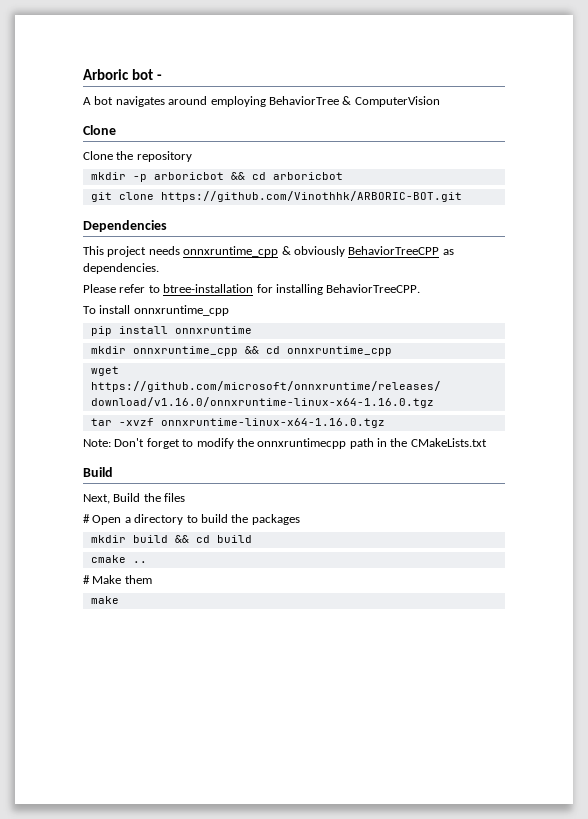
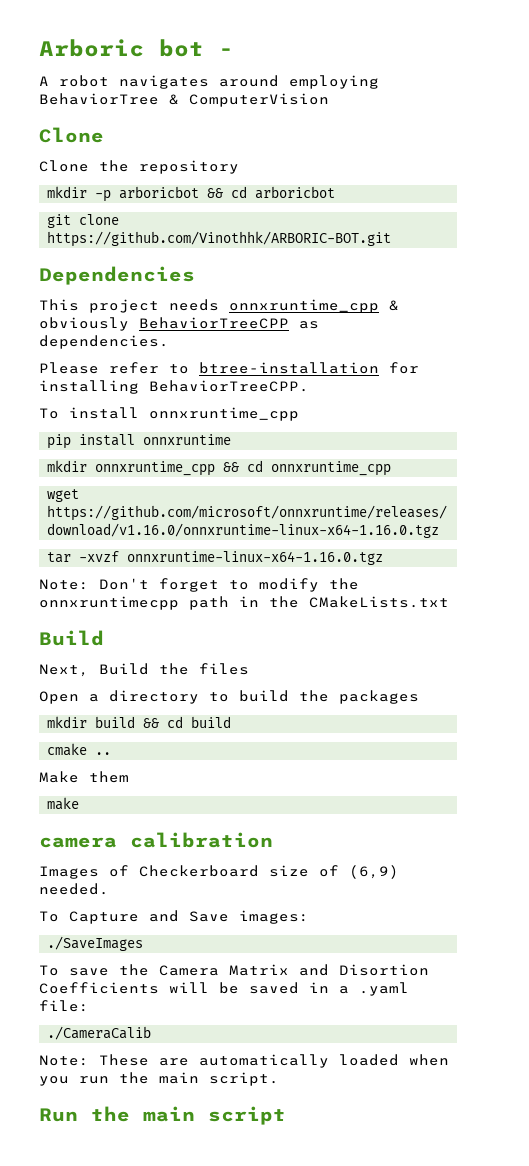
- A bot navigates around employing BehaviorTree & ComputerVision
+ A robot navigates around employing BehaviorTree & ComputerVision
- # Open a directory to build the packages
+ Open a directory to build the packages
- # Make them
+ Make them
+ camera calibration
+ Images of Checkerboard size of (6,9) needed.
+ To Capture and Save images:
+ ./SaveImages
+ To save the Camera Matrix and Disortion Coefficients will be saved in a .yaml file:
+ ./CameraCalib
+ Note: These are automatically loaded when you run the main script.
+ Run the main script

